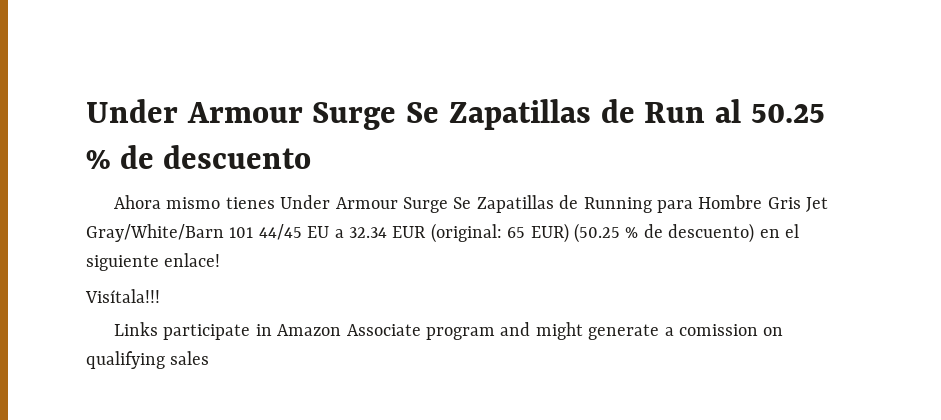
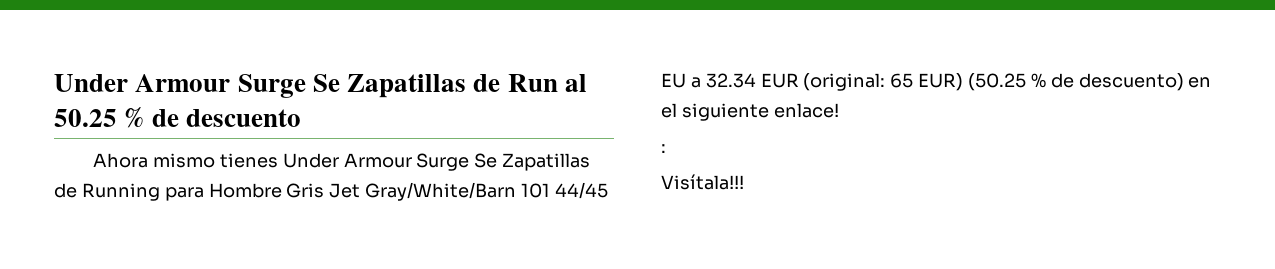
+ :
- Links participate in Amazon Associate program and might generate a comission on qualifying sales

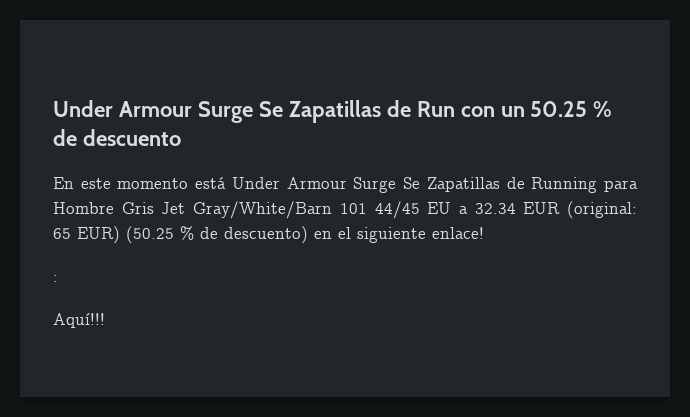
- Under Armour Surge Se Zapatillas de Run al 50.25 % de descuento
+ Under Armour Surge Se Zapatillas de Run con un 50.25 % de descuento
- Ahora mismo tienes Under Armour Surge Se Zapatillas de Running para Hombre Gris Jet Gray/White/Barn 101 44/45 EU a 32.34 EUR (original: 65 EUR) (50.25 % de descuento) en el siguiente enlace!
+ En este momento está Under Armour Surge Se Zapatillas de Running para Hombre Gris Jet Gray/White/Barn 101 44/45 EU a 32.34 EUR (original: 65 EUR) (50.25 % de descuento) en el siguiente enlace!
- Visítala!!!
+ Aquí!!!

